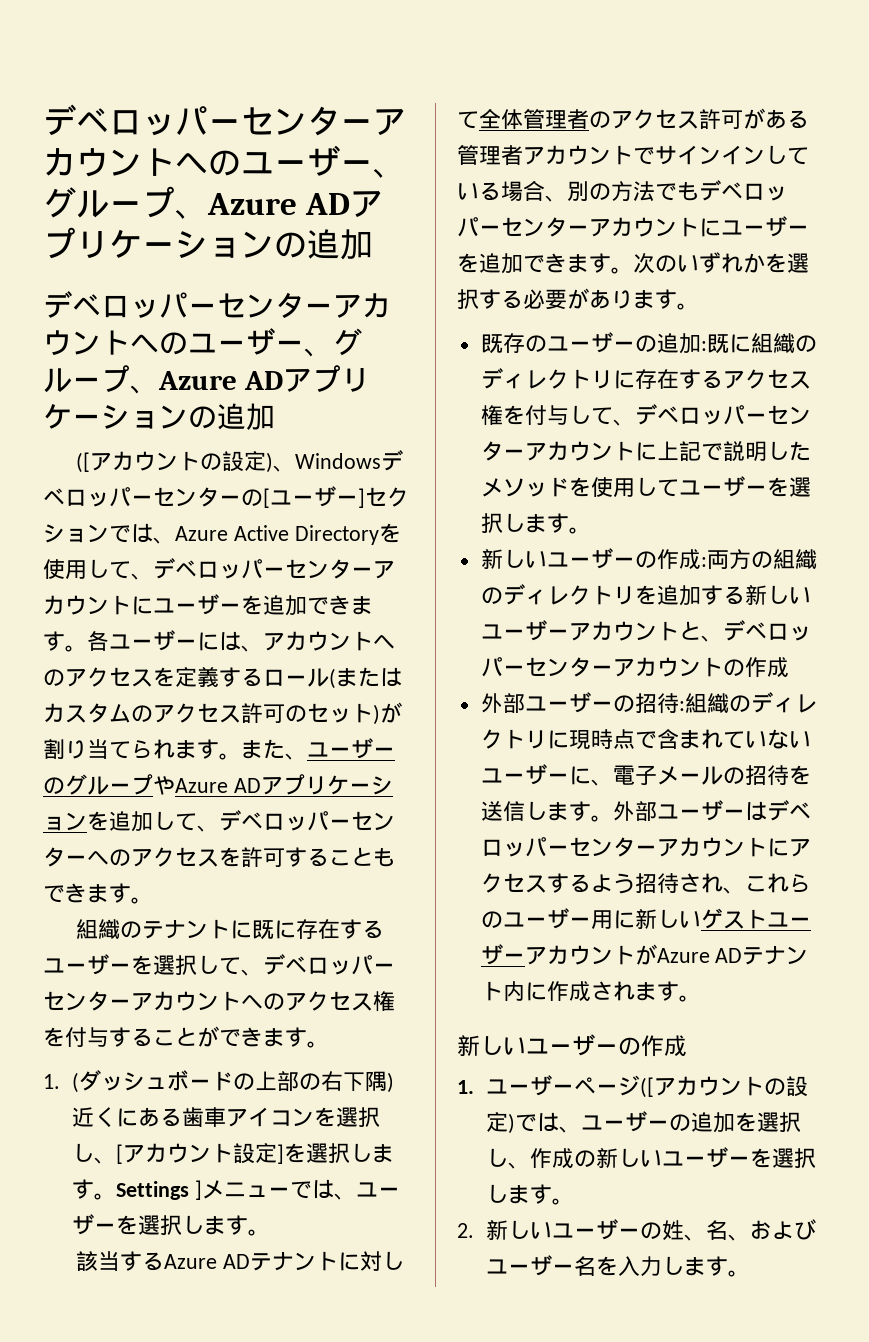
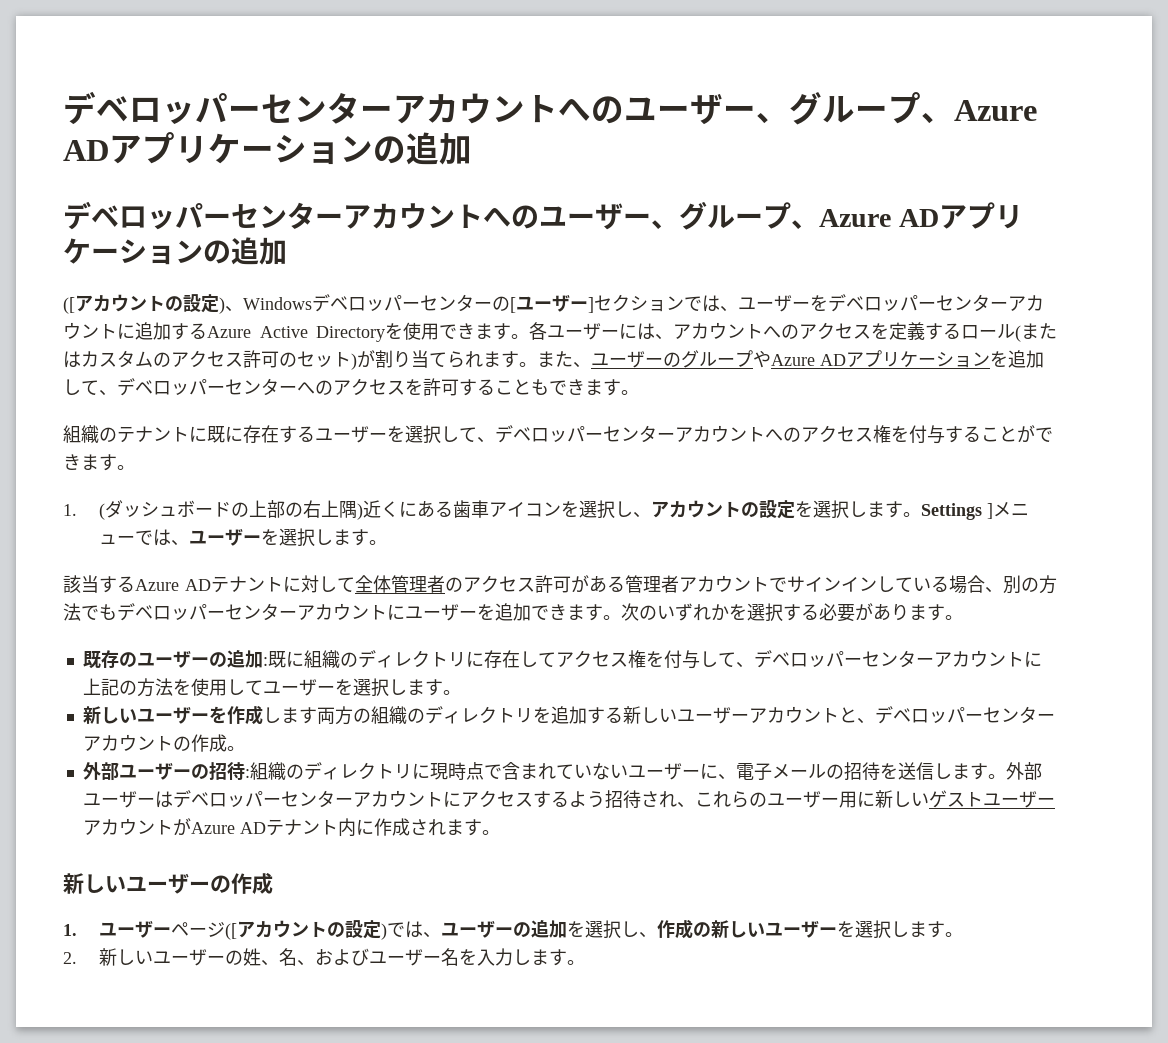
- ([アカウントの設定)、Windowsデベロッパーセンターの[ユーザー]セクションでは、Azure Active Directoryを使用して、デベロッパーセンターアカウントにユーザーを追加できます。
+ ([アカウントの設定)、Windowsデベロッパーセンターの[ユーザー]セクションでは、ユーザーをデベロッパーセンターアカウントに追加するAzure Active Directoryを使用できます。
- 1. (ダッシュボードの上部の右下隅)近くにある歯車アイコンを選択し、[アカウント設定]を選択します。
+ 1. (ダッシュボードの上部の右上隅)近くにある歯車アイコンを選択し、アカウントの設定を選択します。
- 既存のユーザーの追加:既に組織のディレクトリに存在するアクセス権を付与して、デベロッパーセンターアカウントに上記で説明したメソッドを使用してユーザーを選択します。
+ 既存のユーザーの追加:既に組織のディレクトリに存在してアクセス権を付与して、デベロッパーセンターアカウントに上記の方法を使用してユーザーを選択します。
- 新しいユーザーの作成:両方の組織のディレクトリを追加する新しいユーザーアカウントと、デベロッパーセンターアカウントの作成
+ 新しいユーザーを作成します両方の組織のディレクトリを追加する新しいユーザーアカウントと、デベロッパーセンターアカウントの作成。

